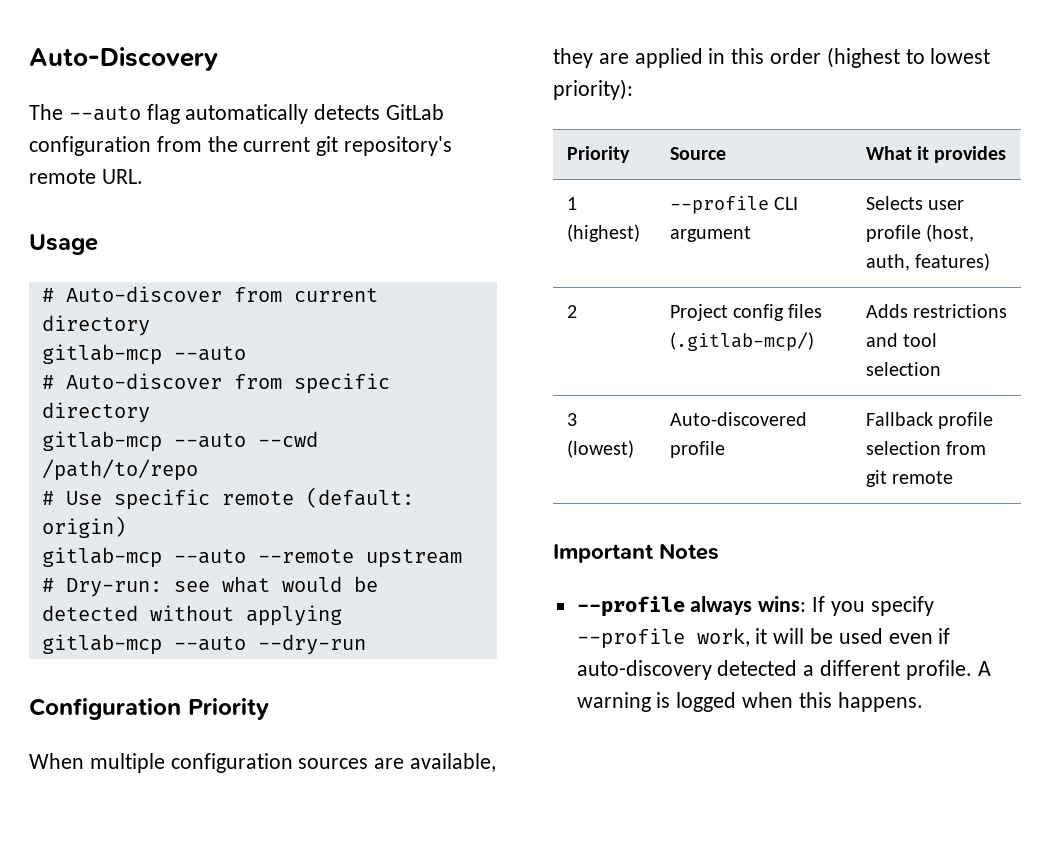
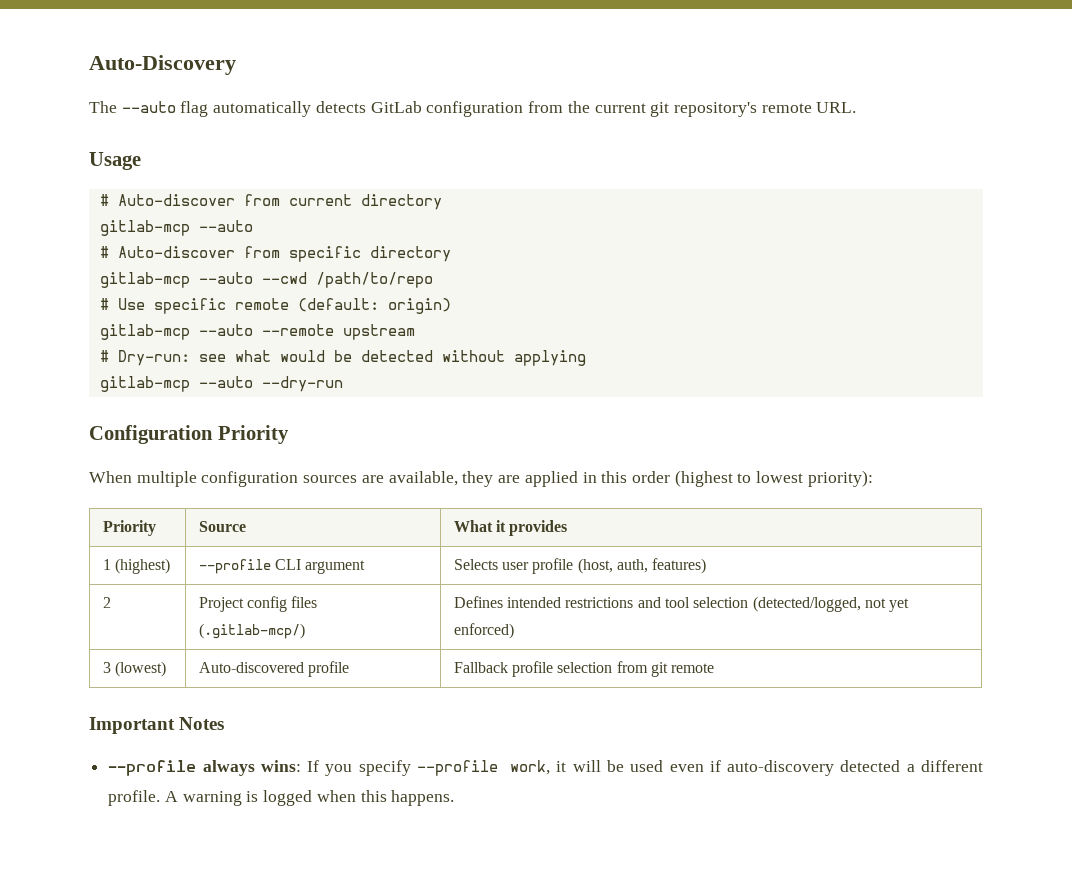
- 2 | Project config files (.gitlab-mcp/) | Adds restrictions and tool selection
+ 2 | Project config files (.gitlab-mcp/) | Defines intended restrictions and tool selection (detected/logged, not yet enforced)

